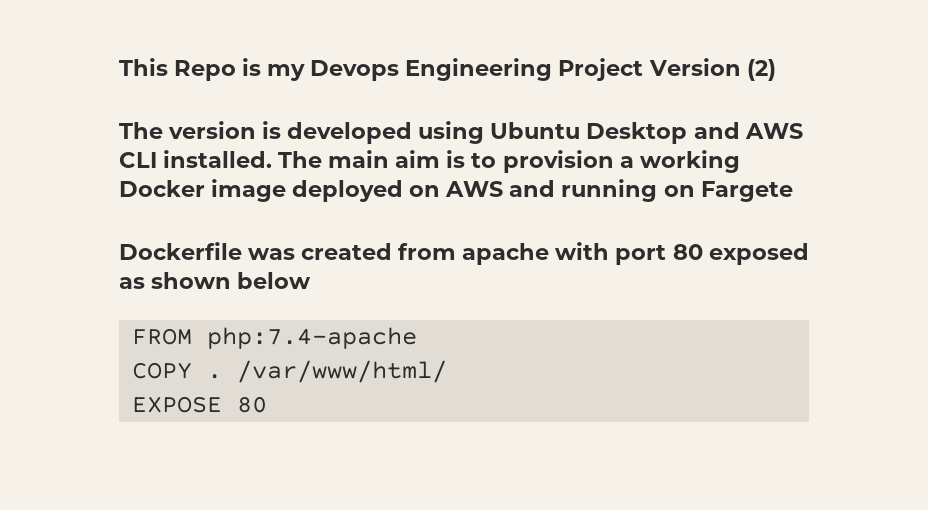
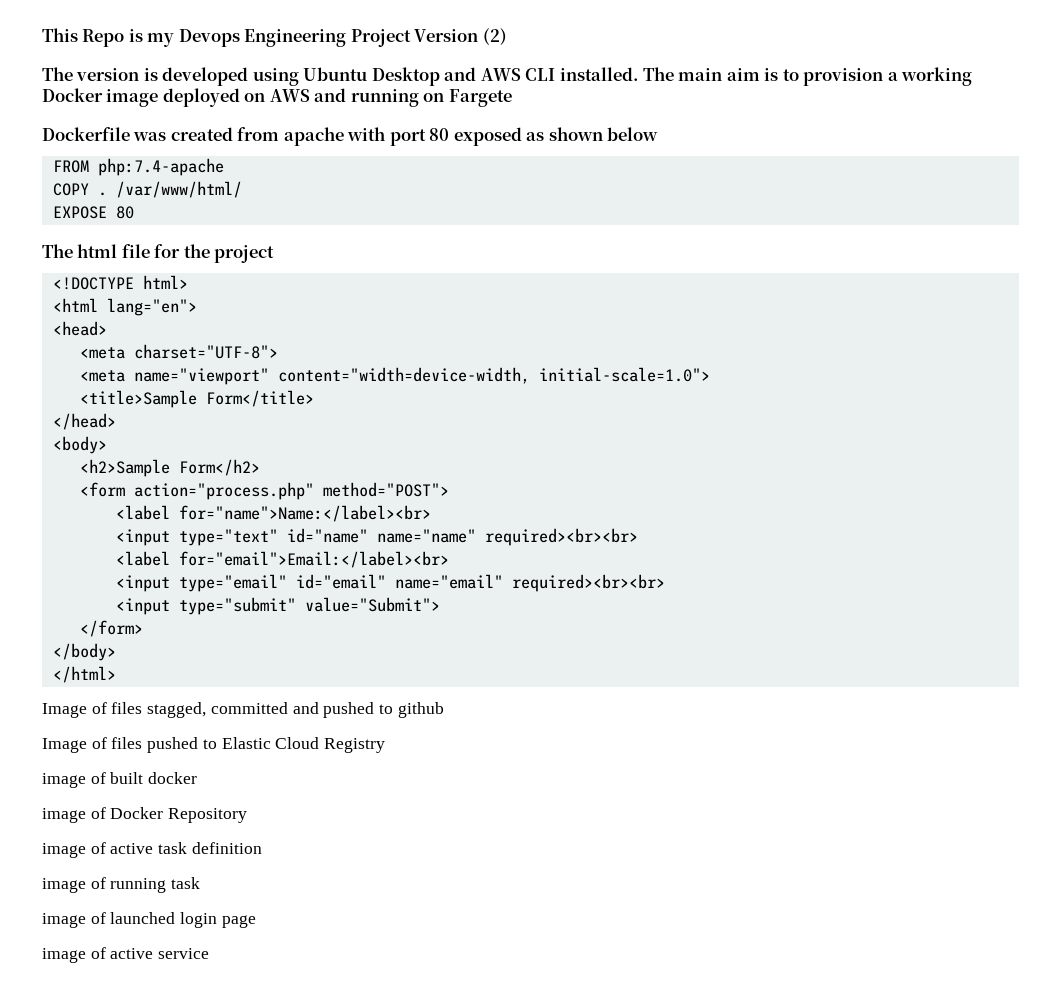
+ The html file for the project
+ <!DOCTYPE html>
+ <html lang="en">
+ <head>
+ <meta charset="UTF-8">
+ <meta name="viewport" content="width=device-width, initial-scale=1.0">
+ <title>Sample Form</title>
+ </head>
+ <body>
+ <h2>Sample Form</h2>
+ <form action="process.php" method="POST">
+ <label for="name">Name:</label><br>
+ <input type="text" id="name" name="name" required><br><br>
+ <label for="email">Email:</label><br>
+ <input type="email" id="email" name="email" required><br><br>
+ <input type="submit" value="Submit">
+ </form>
+ </body>
+ </html>
+ Image of files stagged, committed and pushed to github
+ Image of files pushed to Elastic Cloud Registry
+ image of built docker
+ image of Docker Repository
+ image of active task definition
+ image of running task
+ image of launched login page
+ image of active service

